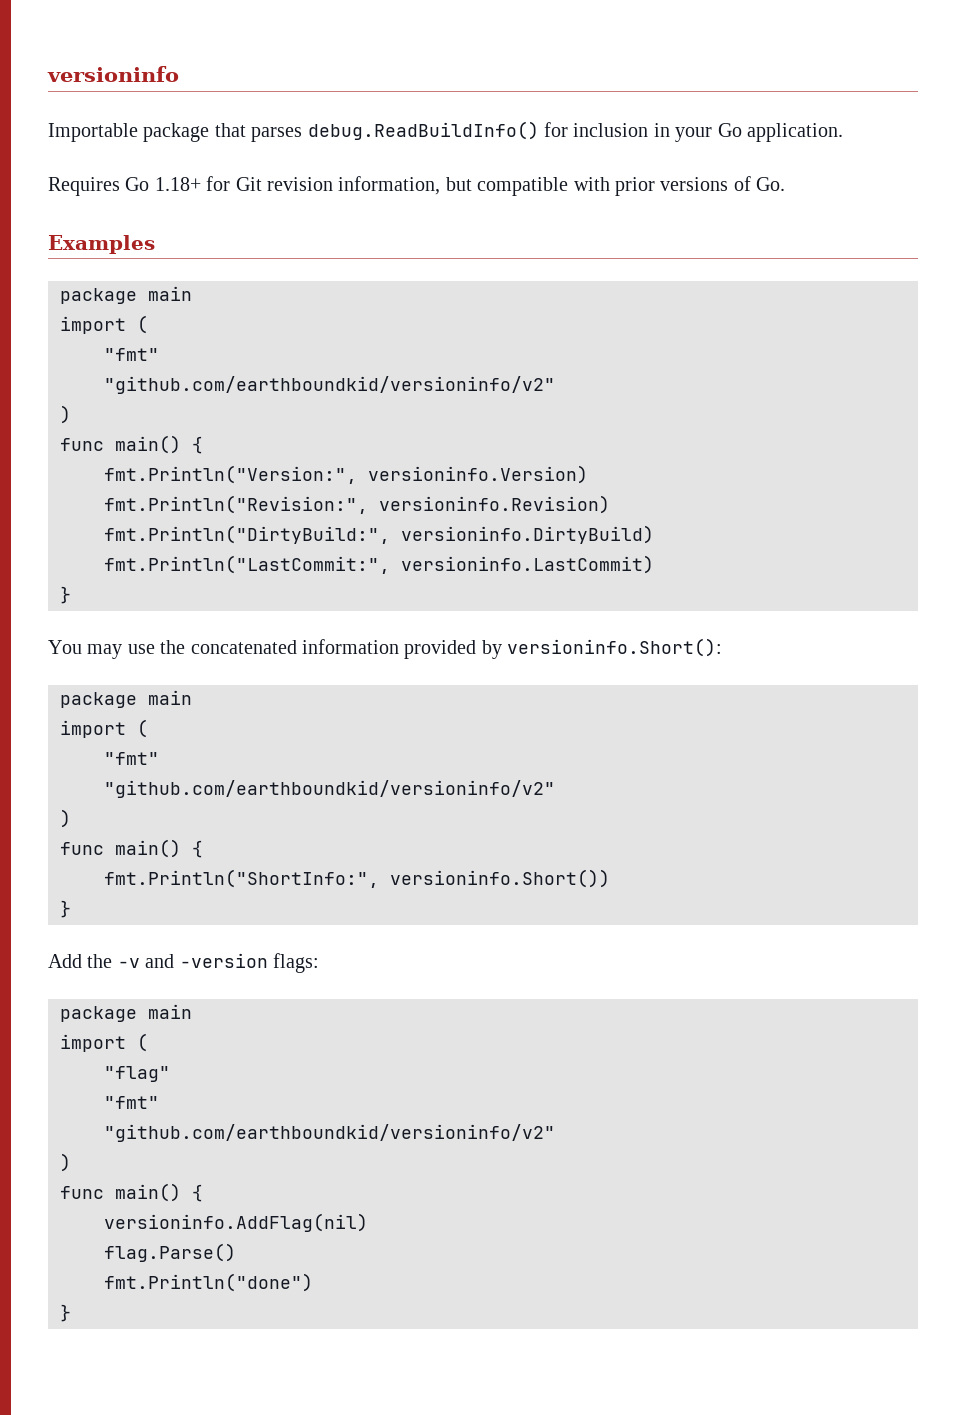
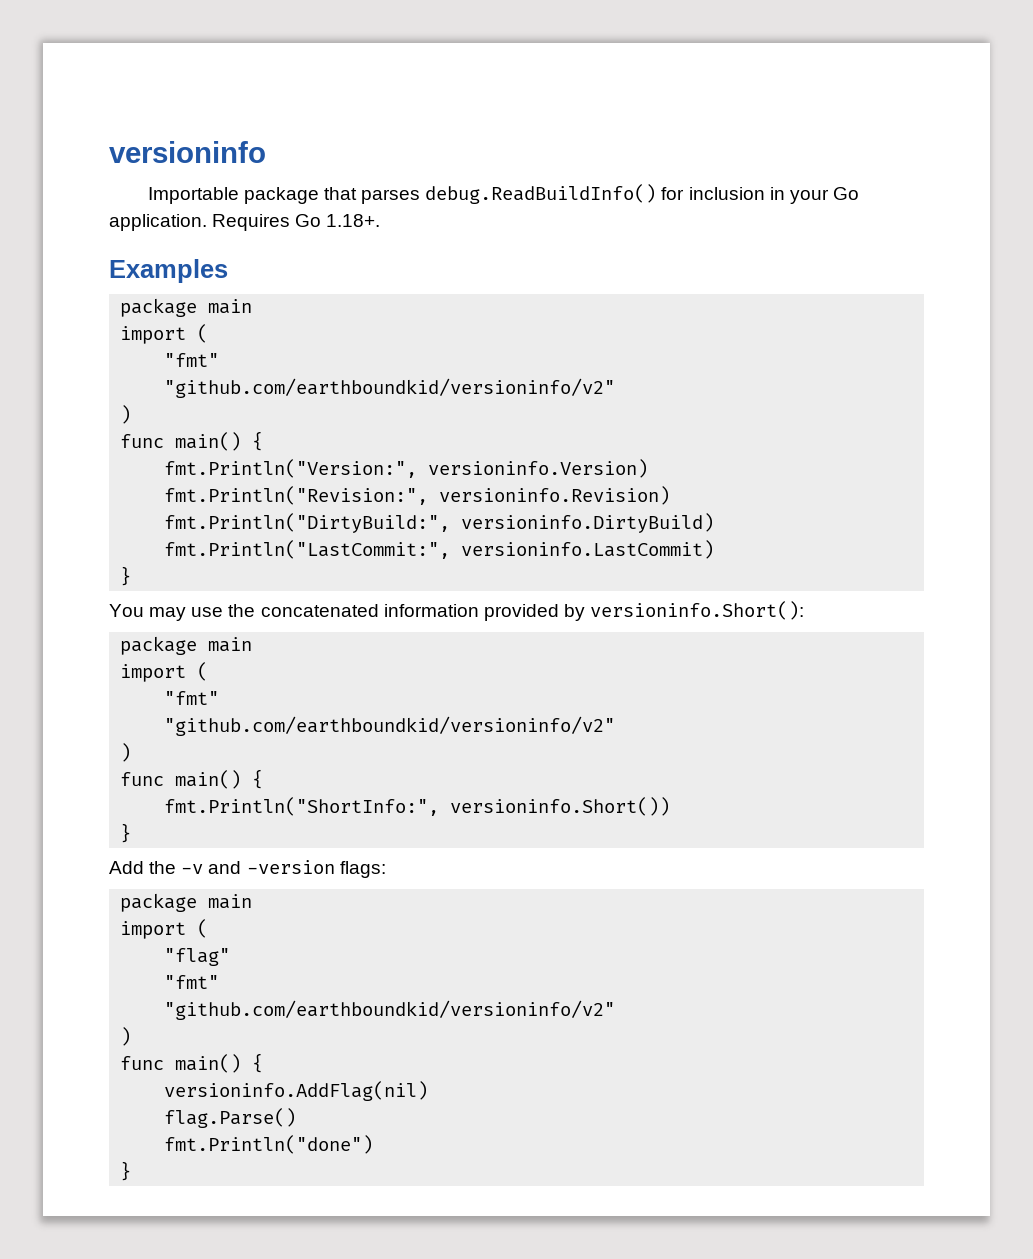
- Importable package that parses debug.ReadBuildInfo() for inclusion in your Go application.
- Requires Go 1.18+ for Git revision information, but compatible with prior versions of Go.
+ Importable package that parses debug.ReadBuildInfo() for inclusion in your Go application. Requires Go 1.18+.

